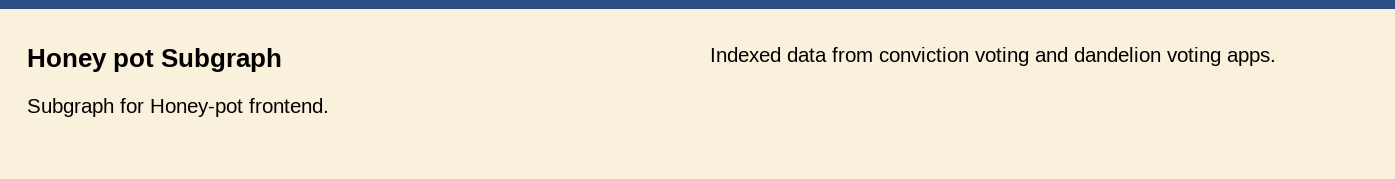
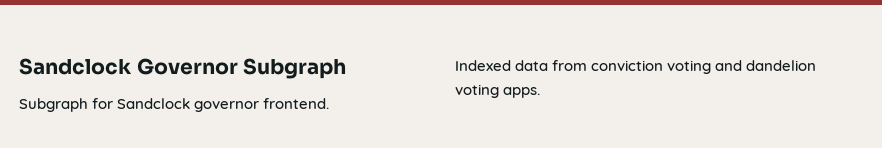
- Honey pot Subgraph
+ Sandclock Governor Subgraph
- Subgraph for Honey-pot frontend.
+ Subgraph for Sandclock governor frontend.

